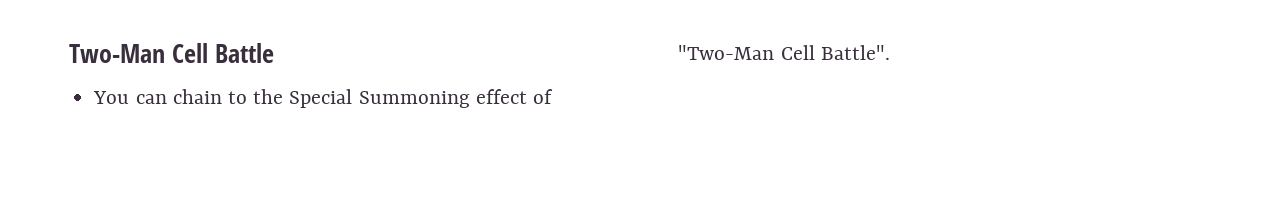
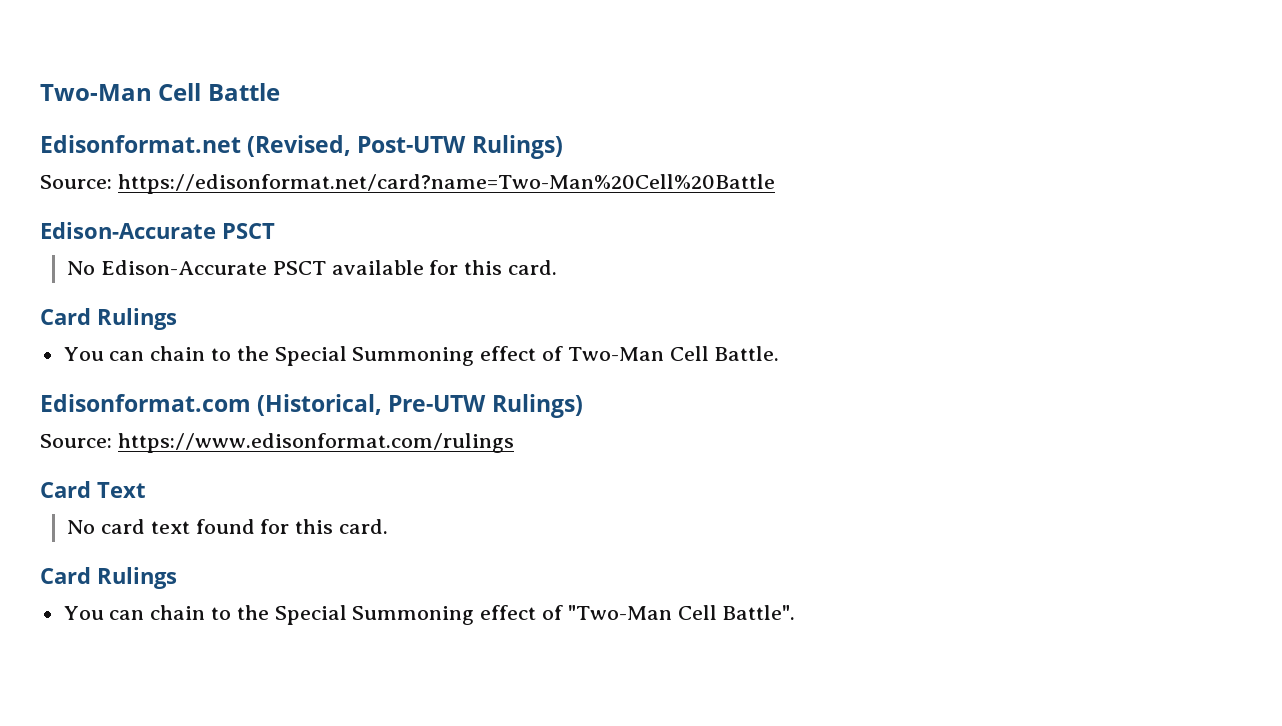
+ Edisonformat.net (Revised, Post-UTW Rulings)
+ Source: https://edisonformat.net/card?name=Two-Man%20Cell%20Battle
+ Edison-Accurate PSCT
+ No Edison-Accurate PSCT available for this card.
+ Card Rulings
+ You can chain to the Special Summoning effect of Two-Man Cell Battle.
+ Edisonformat.com (Historical, Pre-UTW Rulings)
+ Source: https://www.edisonformat.com/rulings
+ Card Text
+ No card text found for this card.
+ Card Rulings

